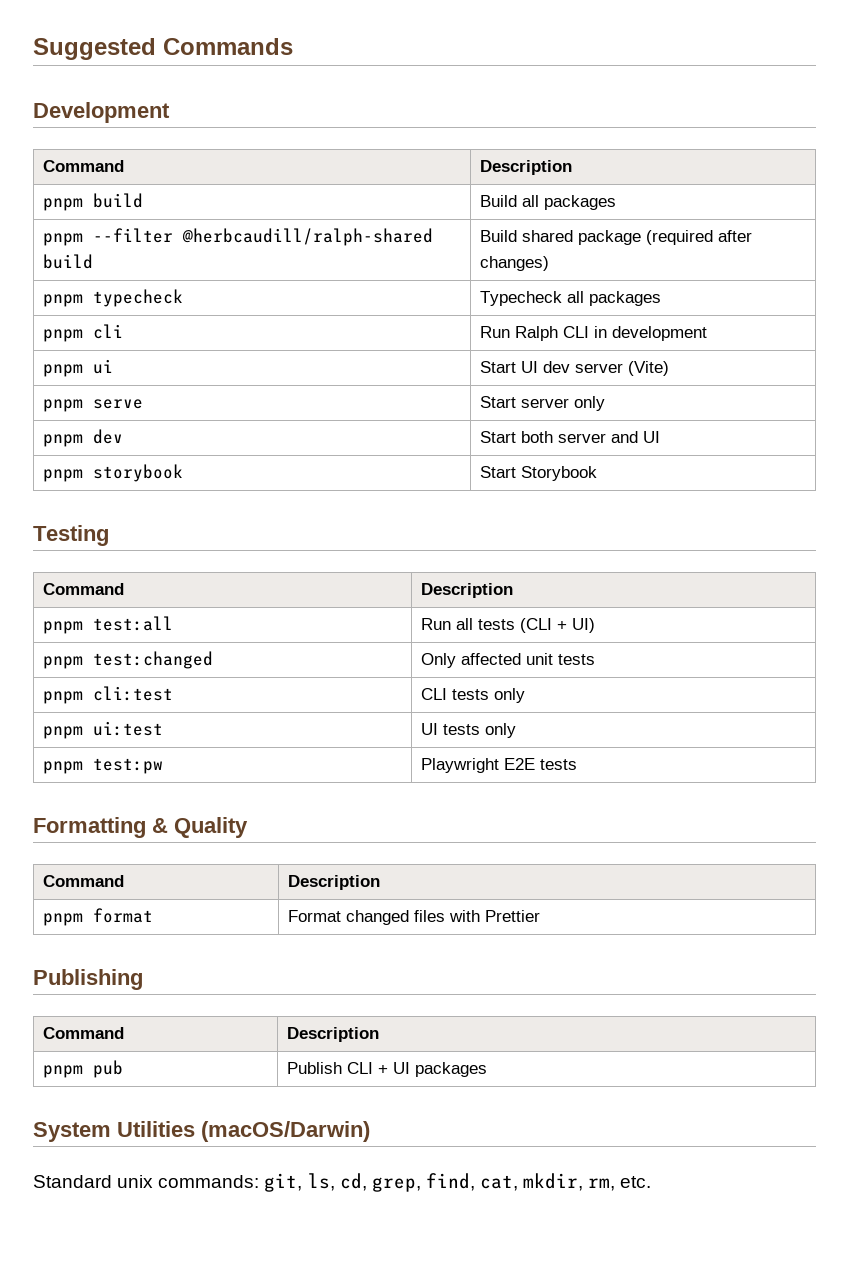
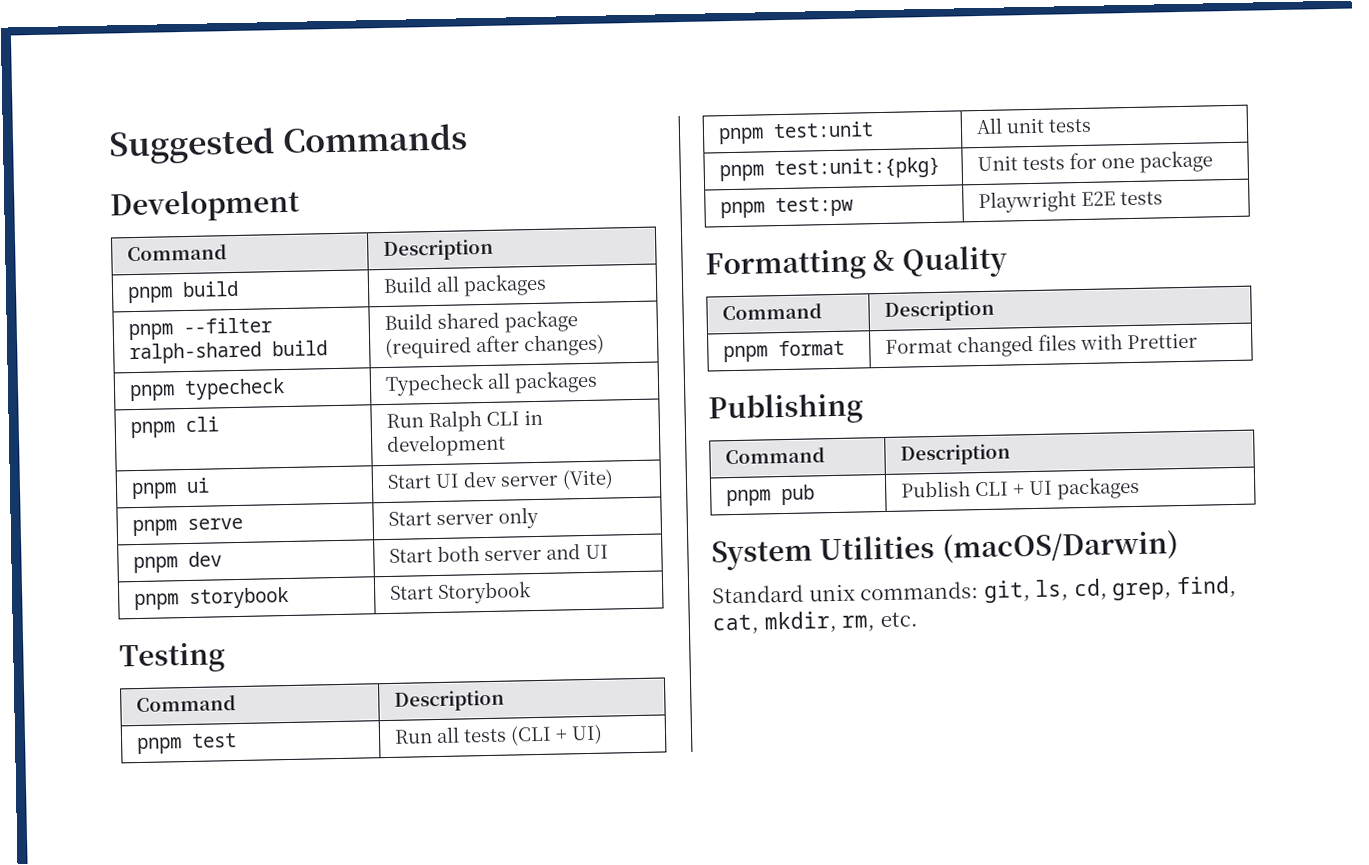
- pnpm --filter @herbcaudill/ralph-shared build | Build shared package (required after changes)
+ pnpm --filter ralph-shared build | Build shared package (required after changes)
- pnpm test:all | Run all tests (CLI + UI)
+ pnpm test | Run all tests (CLI + UI)
- pnpm test:changed | Only affected unit tests
+ pnpm test:unit | All unit tests
- pnpm cli:test | CLI tests only
- pnpm ui:test | UI tests only
+ pnpm test:unit:{pkg} | Unit tests for one package

